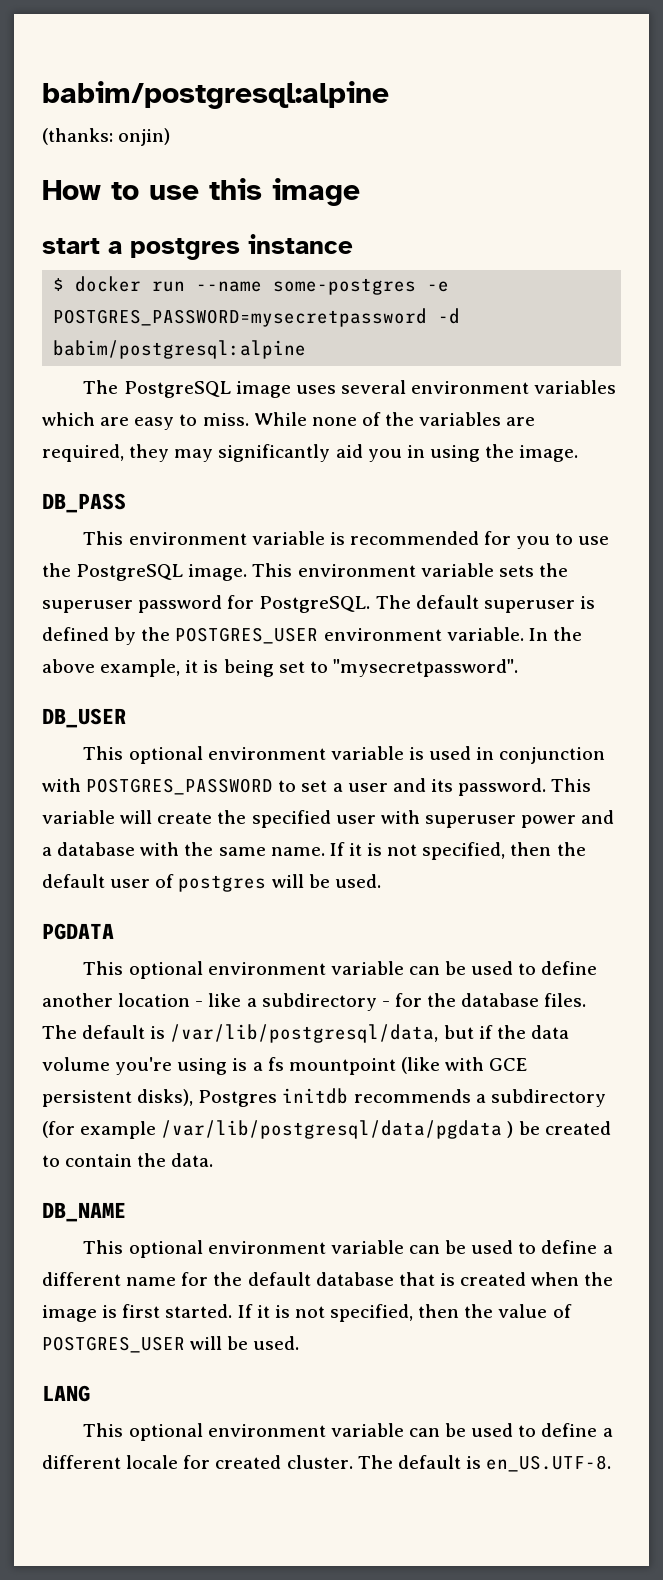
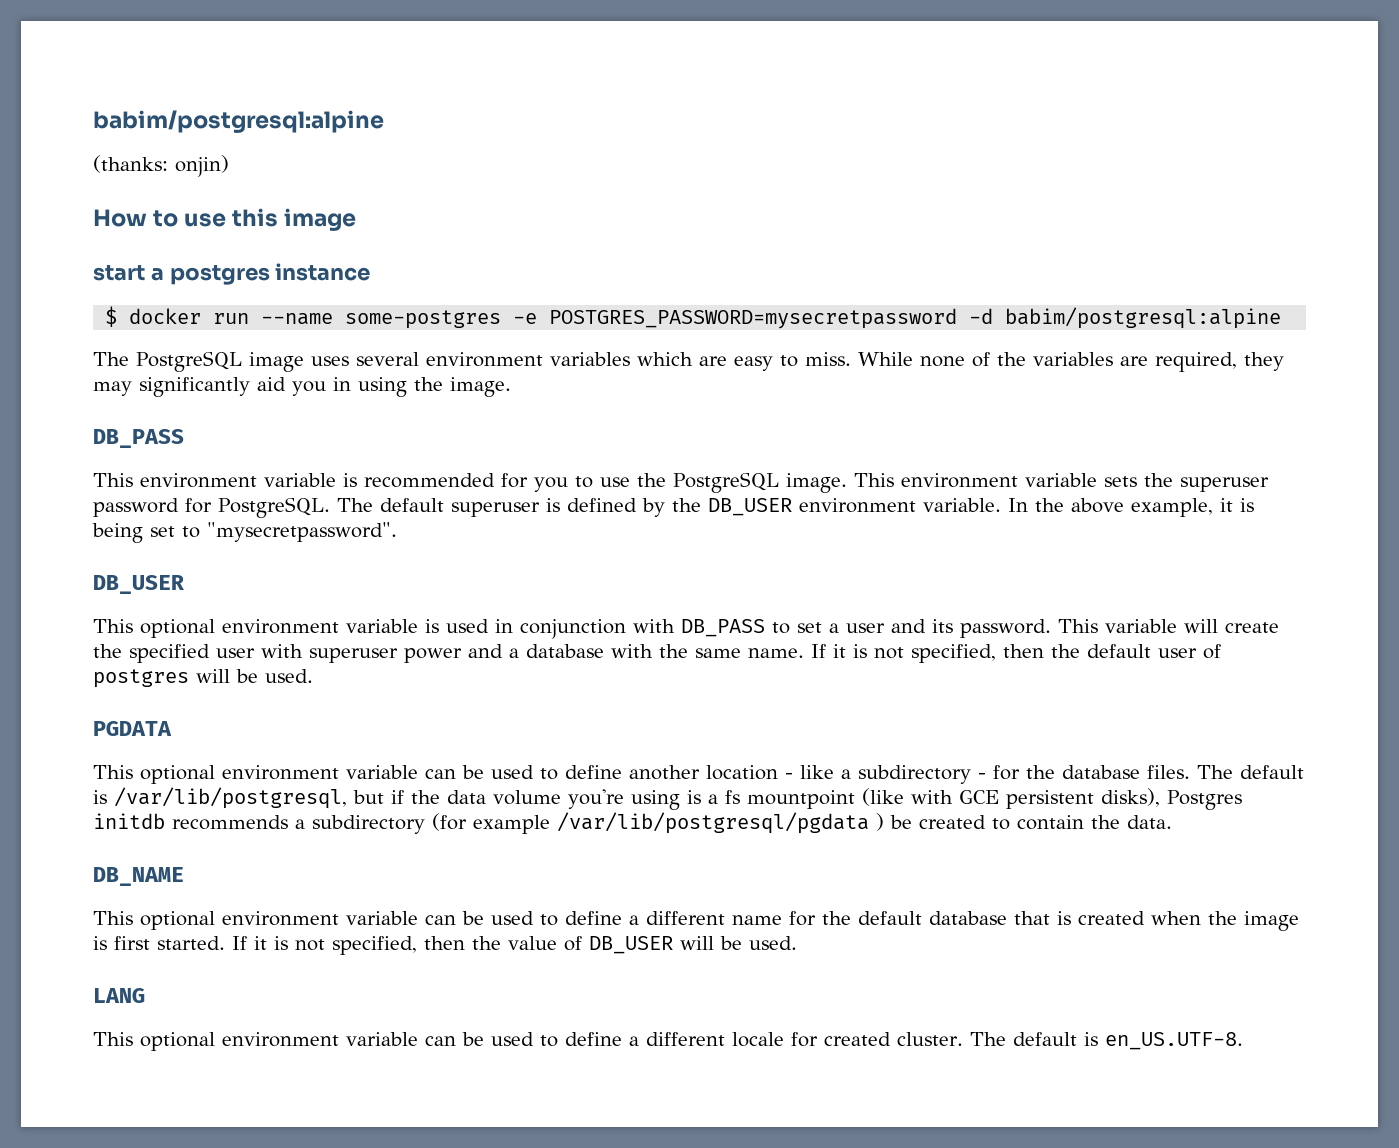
- The default superuser is defined by the POSTGRES_USER environment variable.
+ The default superuser is defined by the DB_USER environment variable.
- This optional environment variable is used in conjunction with POSTGRES_PASSWORD to set a user and its password.
+ This optional environment variable is used in conjunction with DB_PASS to set a user and its password.
- The default is /var/lib/postgresql/data, but if the data volume you're using is a fs mountpoint (like with GCE persistent disks), Postgres initdb recommends a subdirectory (for example /var/lib/postgresql/data/pgdata ) be created to contain the data.
+ The default is /var/lib/postgresql, but if the data volume you're using is a fs mountpoint (like with GCE persistent disks), Postgres initdb recommends a subdirectory (for example /var/lib/postgresql/pgdata ) be created to contain the data.
- If it is not specified, then the value of POSTGRES_USER will be used.
+ If it is not specified, then the value of DB_USER will be used.

